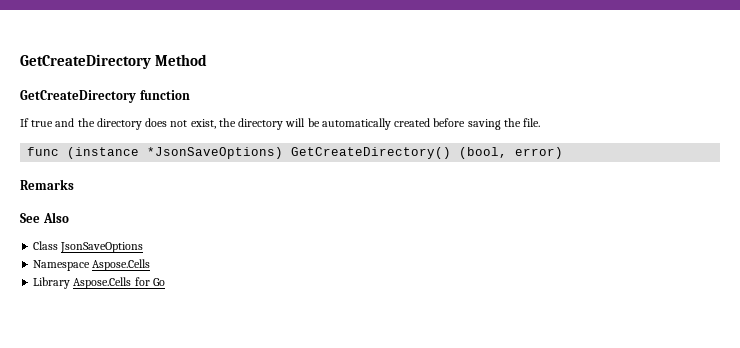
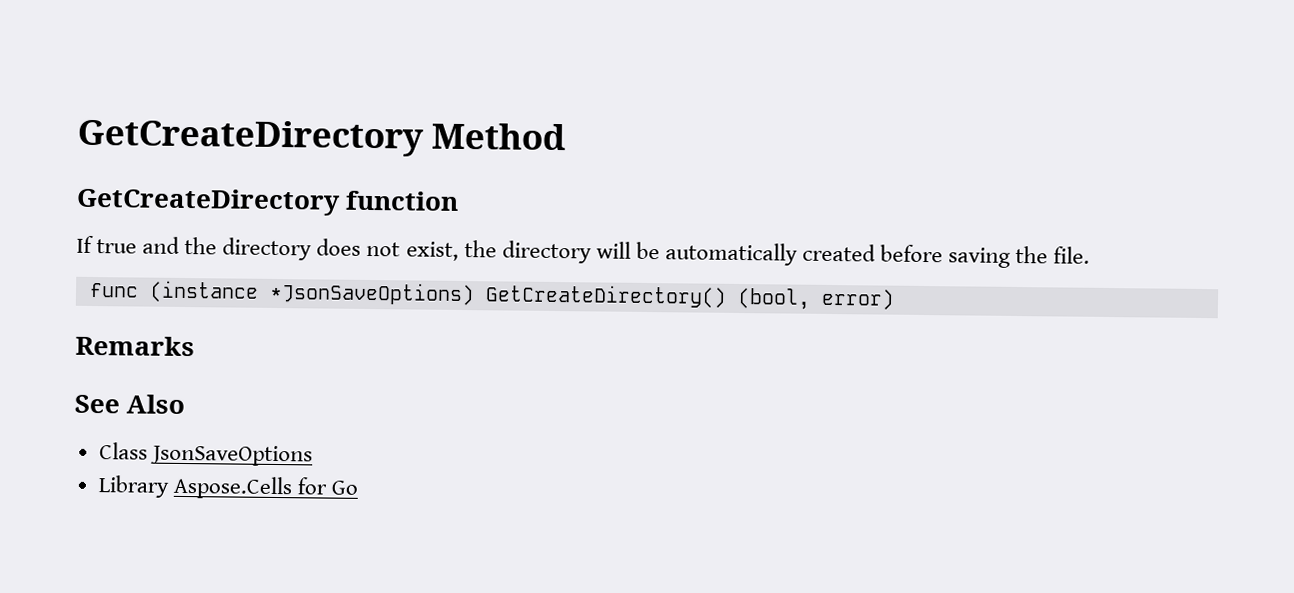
- Namespace Aspose.Cells

